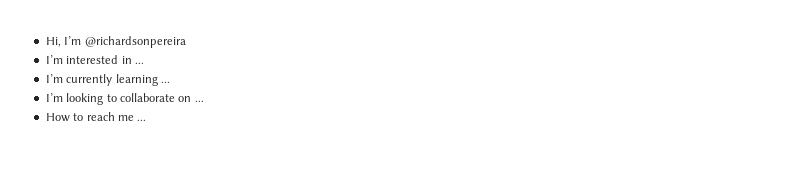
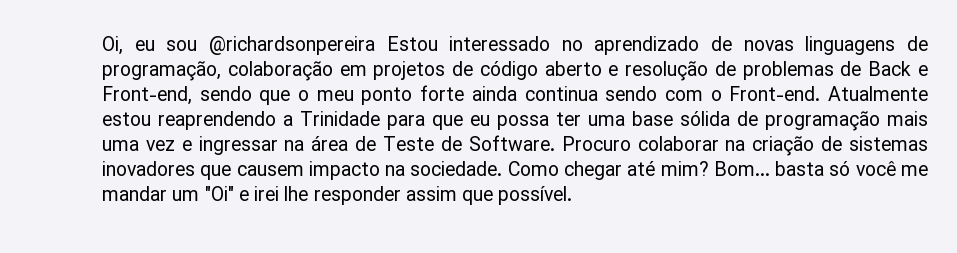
- Hi, I’m @richardsonpereira
- I’m interested in ...
- I’m currently learning ...
- I’m looking to collaborate on ...
- How to reach me ...
+ Oi, eu sou @richardsonpereira Estou interessado no aprendizado de novas linguagens de programação, colaboração em projetos de código aberto e resolução de problemas de Back e Front-end, sendo que o meu ponto forte ainda continua sendo com o Front-end. Atualmente estou reaprendendo a Trinidade para que eu possa ter uma base sólida de programação mais uma vez e ingressar na área de Teste de Software. Procuro colaborar na criação de sistemas inovadores que causem impacto na sociedade. Como chegar até mim? Bom... basta só você me mandar um "Oi" e irei lhe responder assim que possível.

